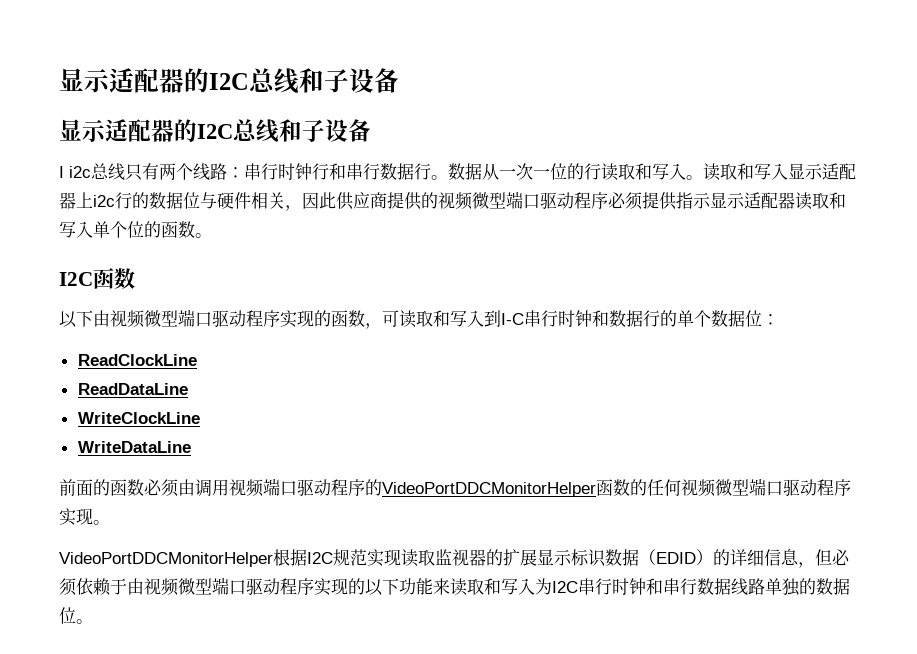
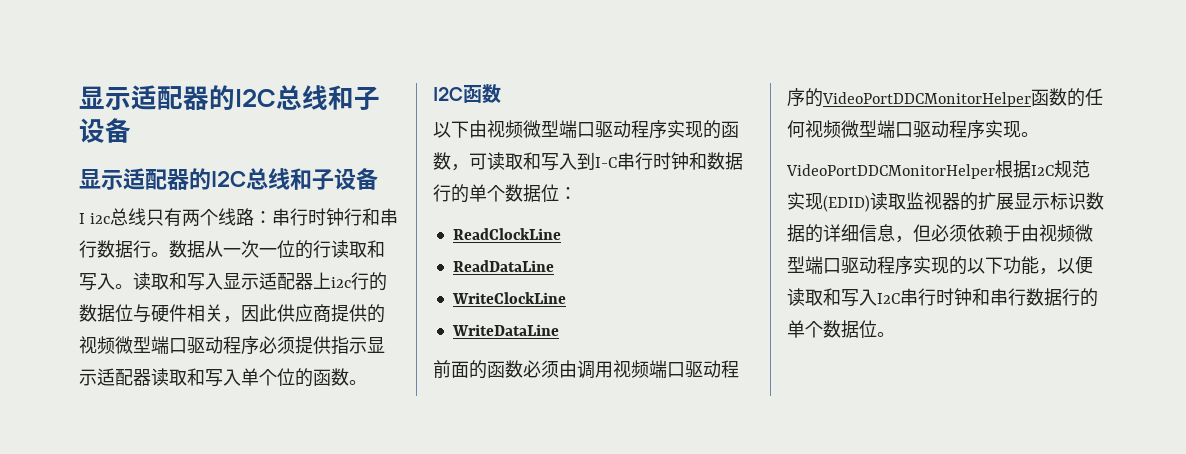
- VideoPortDDCMonitorHelper根据I2C规范实现读取监视器的扩展显示标识数据（EDID）的详细信息，但必须依赖于由视频微型端口驱动程序实现的以下功能来读取和写入为I2C串行时钟和串行数据线路单独的数据位。
+ VideoPortDDCMonitorHelper根据I2C规范实现(EDID)读取监视器的扩展显示标识数据的详细信息，但必须依赖于由视频微型端口驱动程序实现的以下功能，以便读取和写入I2C串行时钟和串行数据行的单个数据位。

